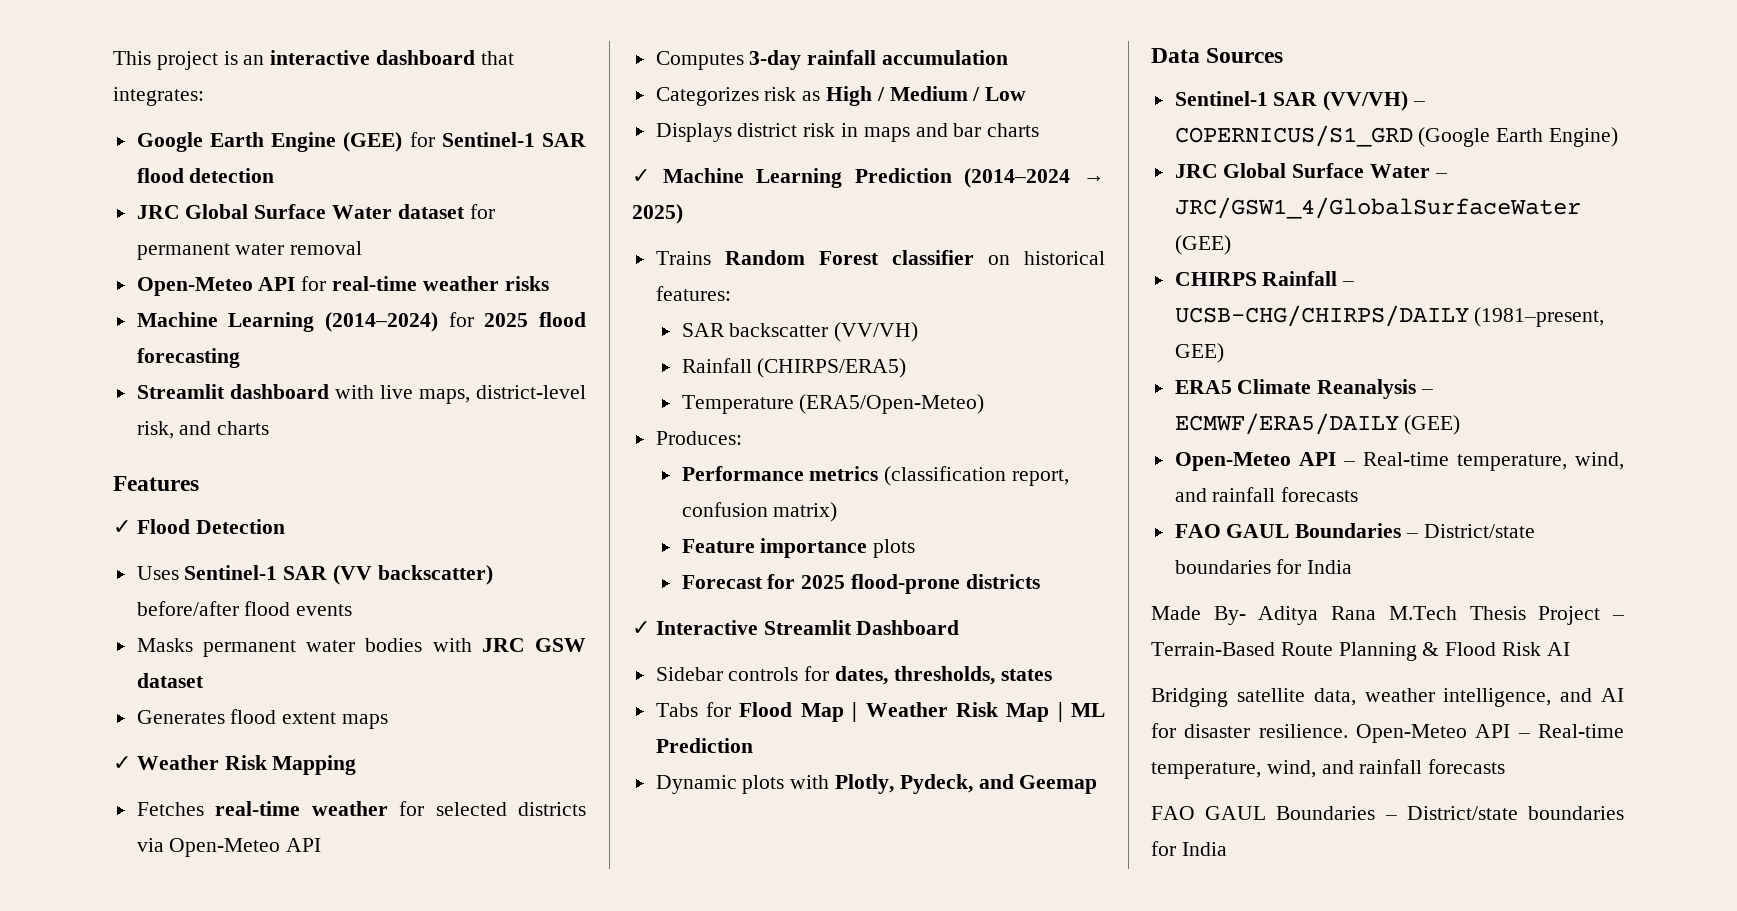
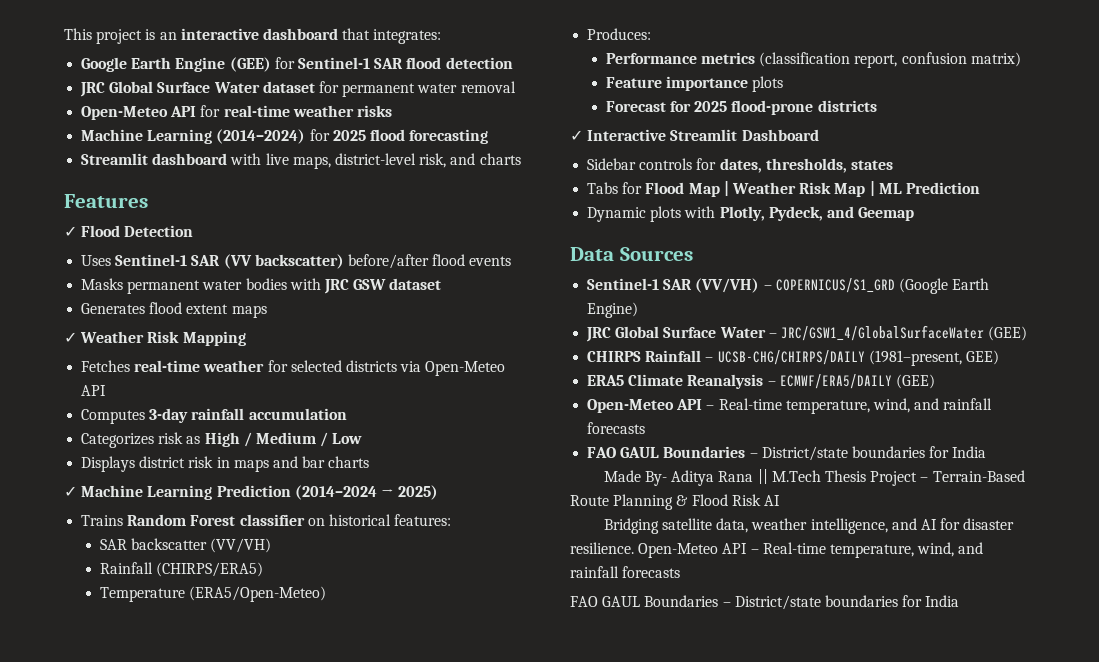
- Made By- Aditya Rana M.Tech Thesis Project – Terrain-Based Route Planning & Flood Risk AI
+ Made By- Aditya Rana || M.Tech Thesis Project – Terrain-Based Route Planning & Flood Risk AI

